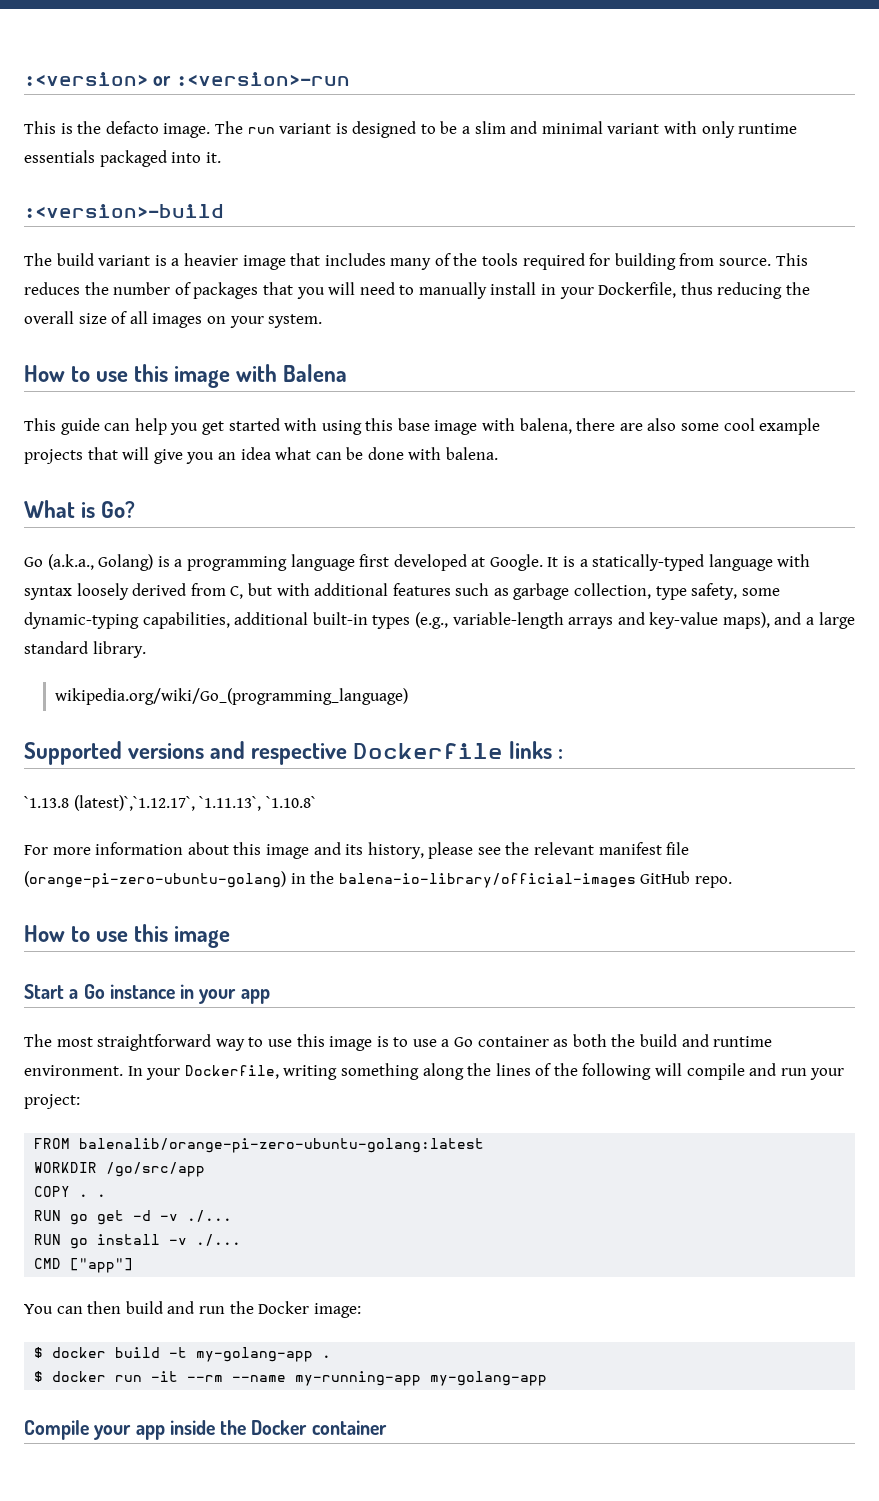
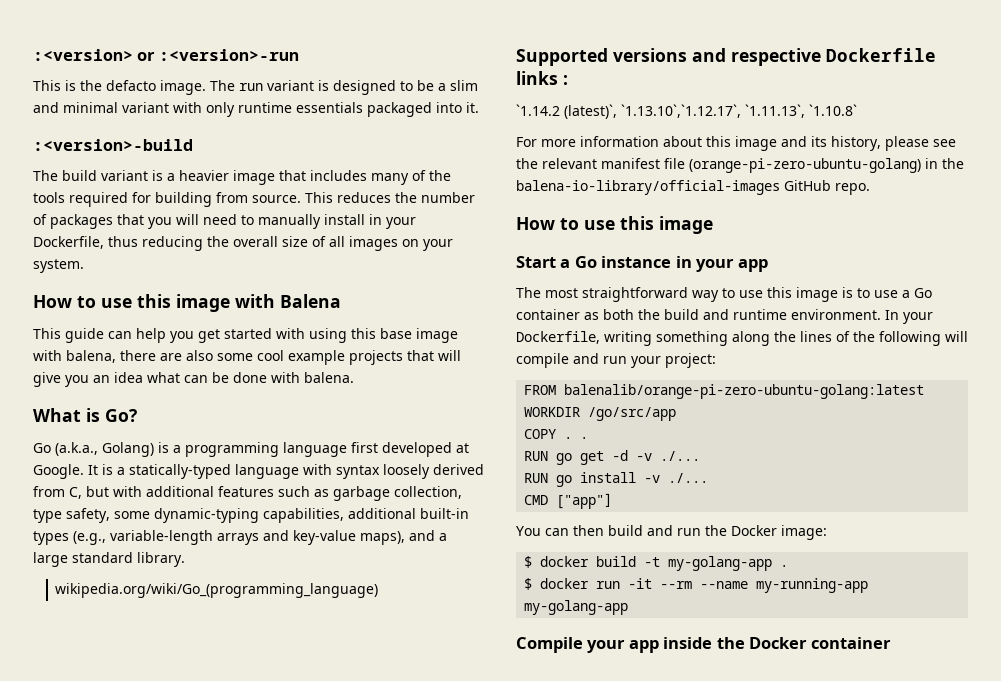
- `1.13.8 (latest)`,`1.12.17`, `1.11.13`, `1.10.8`
+ `1.14.2 (latest)`, `1.13.10`,`1.12.17`, `1.11.13`, `1.10.8`

